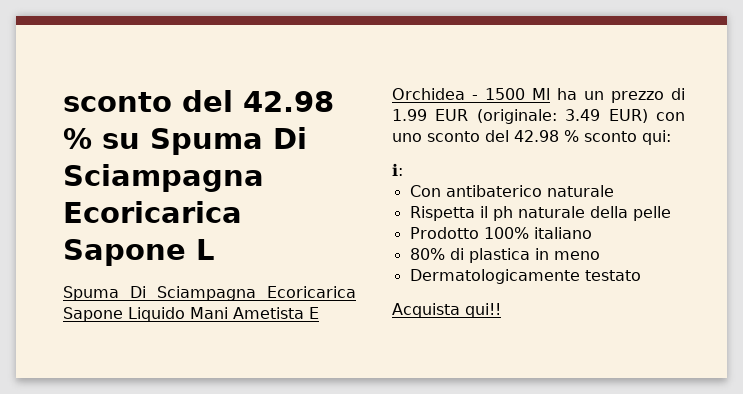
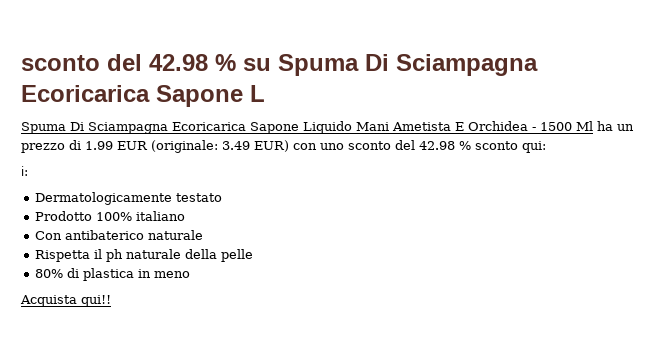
+ Dermatologicamente testato
+ Prodotto 100% italiano
- Prodotto 100% italiano
- Dermatologicamente testato

